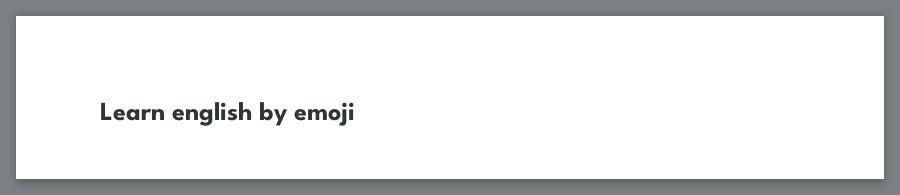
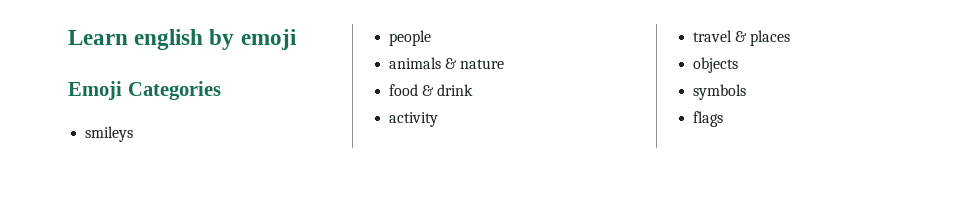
+ Emoji Categories
+ smileys
+ people
+ animals & nature
+ food & drink
+ activity
+ travel & places
+ objects
+ symbols
+ flags

